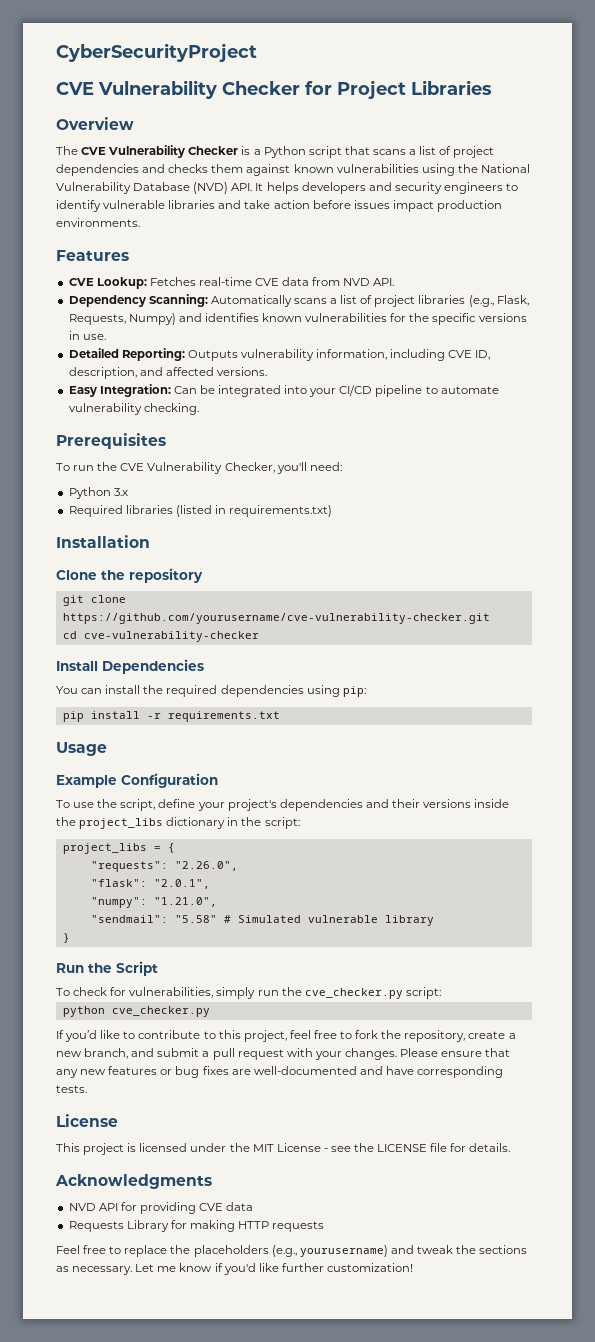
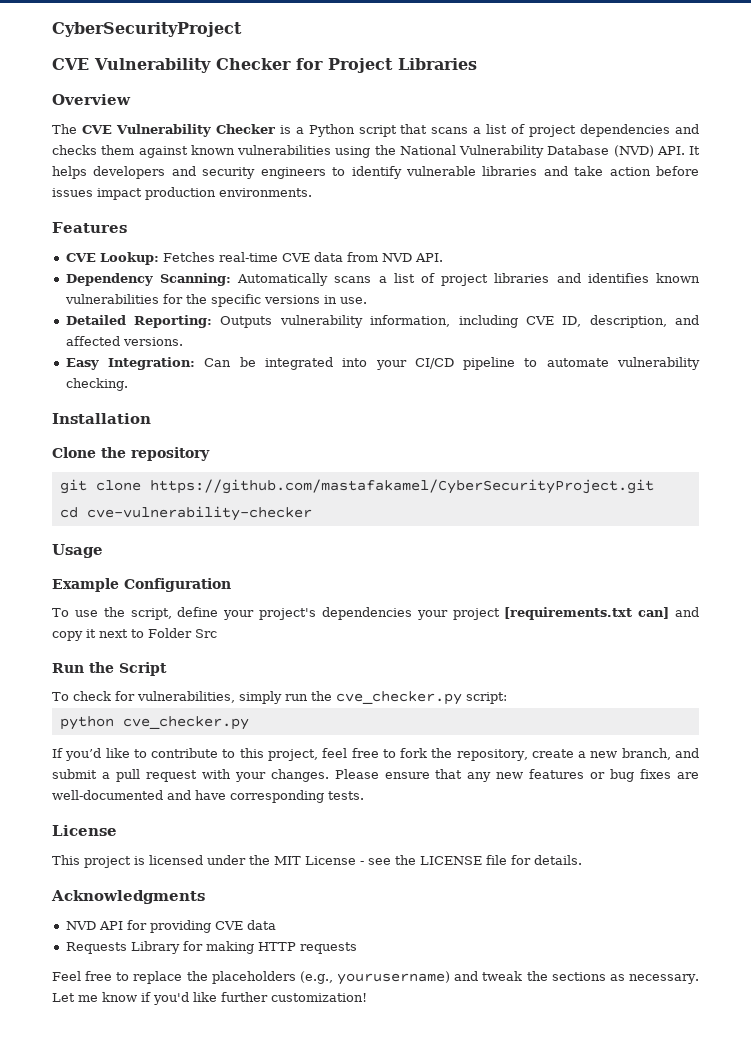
- Dependency Scanning: Automatically scans a list of project libraries (e.g., Flask, Requests, Numpy) and identifies known vulnerabilities for the specific versions in use.
+ Dependency Scanning: Automatically scans a list of project libraries and identifies known vulnerabilities for the specific versions in use.
- Prerequisites
- To run the CVE Vulnerability Checker, you'll need:
- Python 3.x
- Required libraries (listed in requirements.txt)
- git clone https://github.com/yourusername/cve-vulnerability-checker.git
+ git clone https://github.com/mastafakamel/CyberSecurityProject.git
- Install Dependencies
- You can install the required dependencies using pip:
- pip install -r requirements.txt
- To use the script, define your project's dependencies and their versions inside the project_libs dictionary in the script:
- project_libs = {
- "requests": "2.26.0",
- "flask": "2.0.1",
- "numpy": "1.21.0",
- "sendmail": "5.58" # Simulated vulnerable library
- }
+ To use the script, define your project's dependencies your project [requirements.txt can] and copy it next to Folder Src

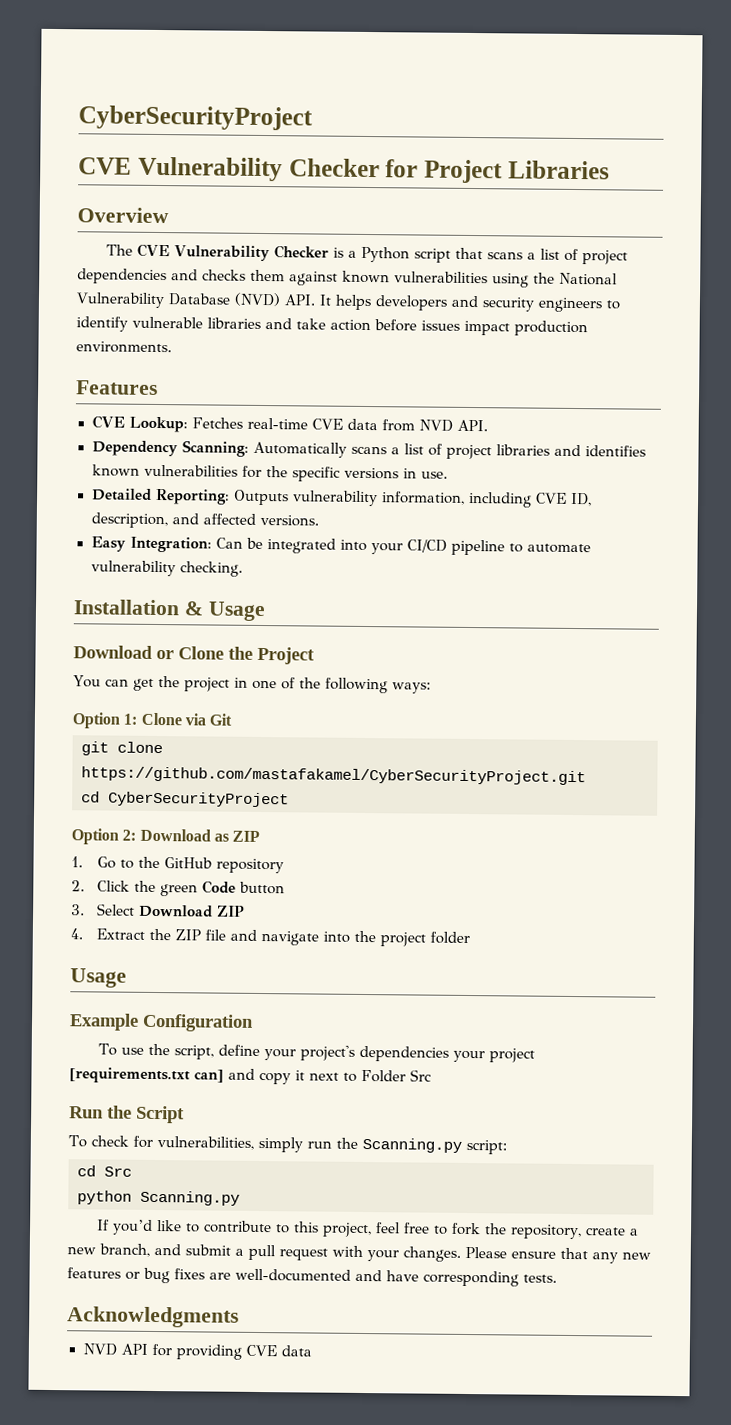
- Installation
- Clone the repository
+ Installation & Usage
+ Download or Clone the Project
+ You can get the project in one of the following ways:
+ Option 1: Clone via Git
  git clone https://github.com/mastafakamel/CyberSecurityProject.git
- cd cve-vulnerability-checker
+ cd CyberSecurityProject
+ Option 2: Download as ZIP
+ 1. Go to the GitHub repository
+ 2. Click the green Code button
+ 3. Select Download ZIP
+ 4. Extract the ZIP file and navigate into the project folder
- To check for vulnerabilities, simply run the cve_checker.py script:
+ To check for vulnerabilities, simply run the Scanning.py script:
+ cd Src
- python cve_checker.py
+ python Scanning.py
  Please ensure that any new features or bug fixes are well-documented and have corresponding tests.
- License
- This project is licensed under the MIT License - see the LICENSE file for details.
- Requests Library for making HTTP requests
- Feel free to replace the placeholders (e.g., yourusername) and tweak the sections as necessary. Let me know if you'd like further customization!

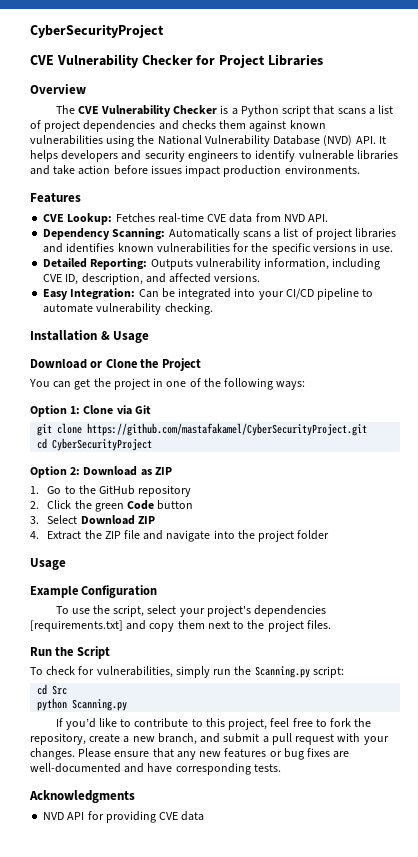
- To use the script, define your project's dependencies your project [requirements.txt can] and copy it next to Folder Src
+ To use the script, select your project's dependencies [requirements.txt] and copy them next to the project files.

